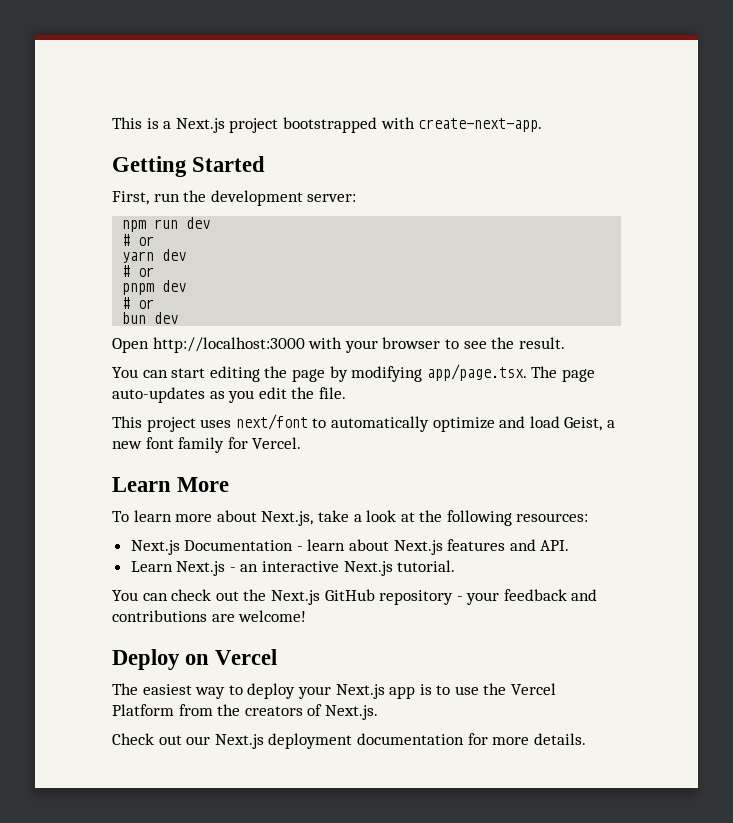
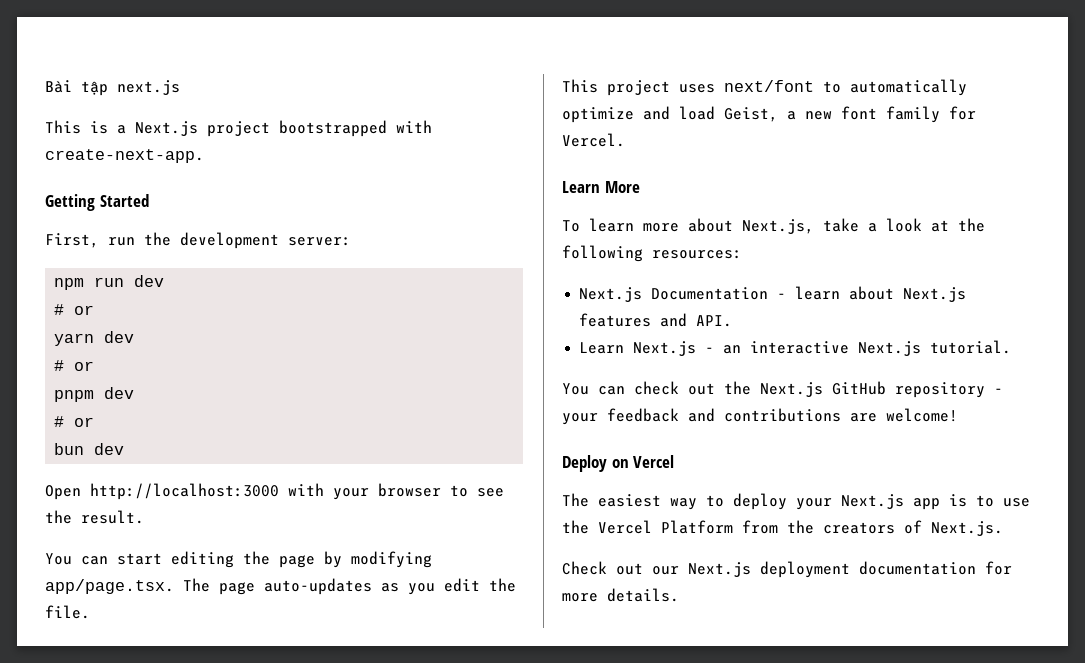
+ Bài tập next.js

